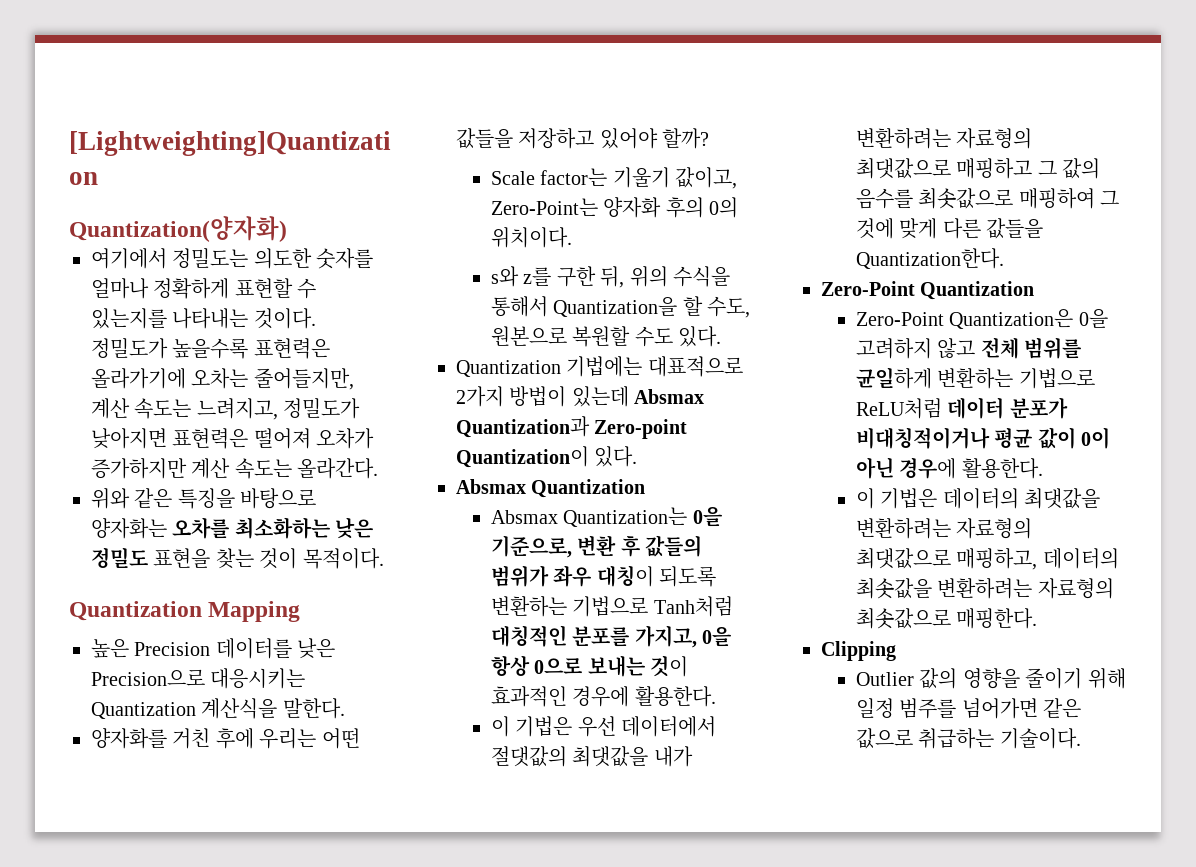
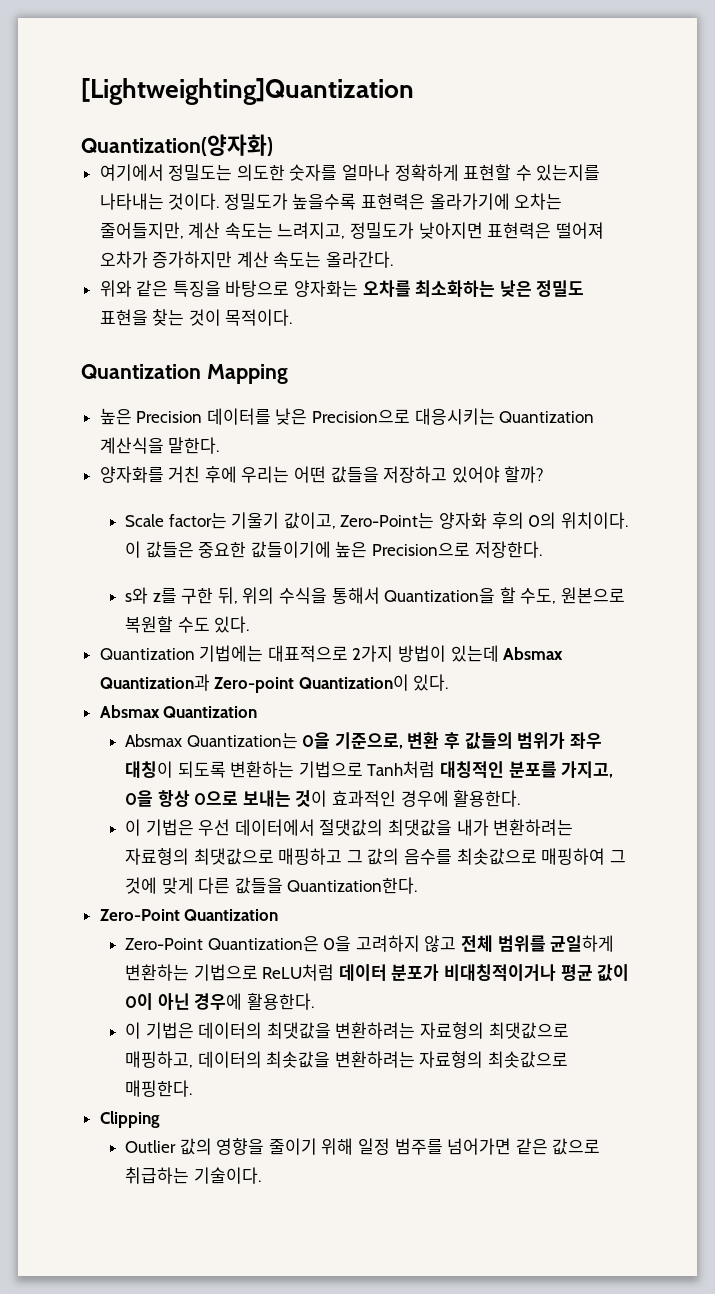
+ 이 값들은 중요한 값들이기에 높은 Precision으로 저장한다.

